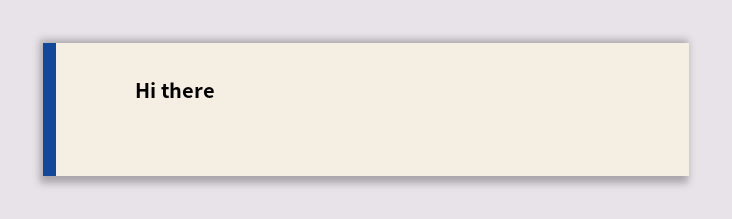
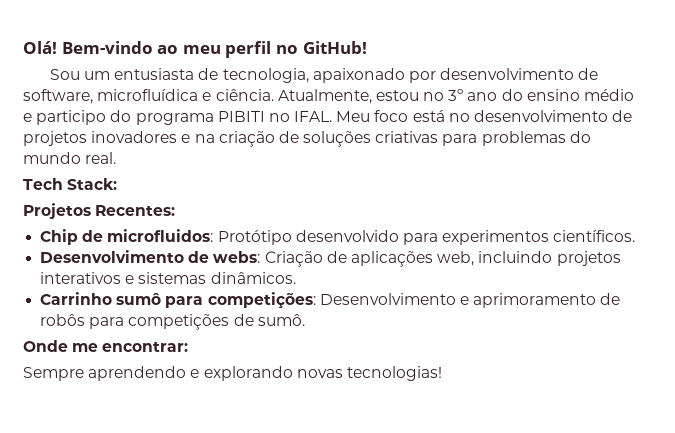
- Hi there
+ Olá! Bem-vindo ao meu perfil no GitHub!
+ Sou um entusiasta de tecnologia, apaixonado por desenvolvimento de software, microfluídica e ciência. Atualmente, estou no 3º ano do ensino médio e participo do programa PIBITI no IFAL. Meu foco está no desenvolvimento de projetos inovadores e na criação de soluções criativas para problemas do mundo real.
+ Tech Stack:
+ Projetos Recentes:
+ Chip de microfluidos: Protótipo desenvolvido para experimentos científicos.
+ Desenvolvimento de webs: Criação de aplicações web, incluindo projetos interativos e sistemas dinâmicos.
+ Carrinho sumô para competições: Desenvolvimento e aprimoramento de robôs para competições de sumô.
+ Onde me encontrar:
+ Sempre aprendendo e explorando novas tecnologias!

